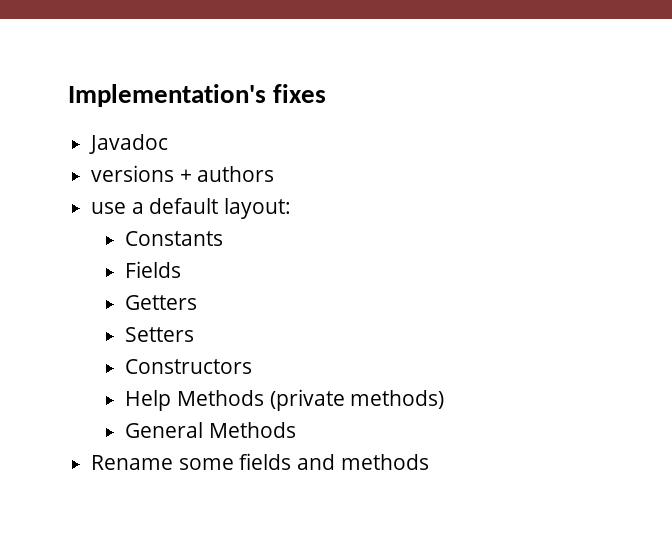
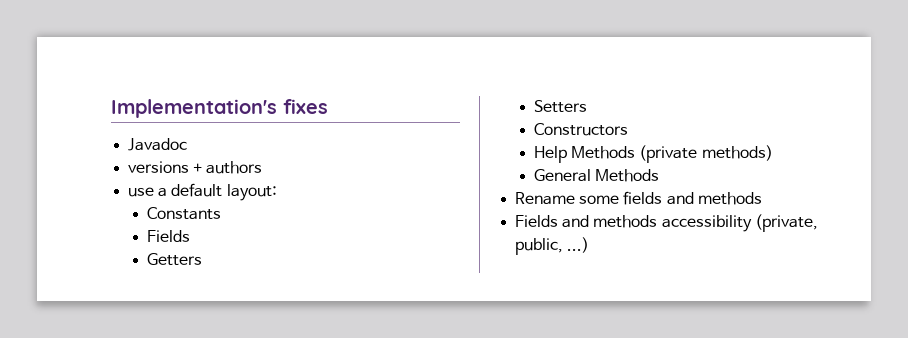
+ Fields and methods accessibility (private, public, ...)

